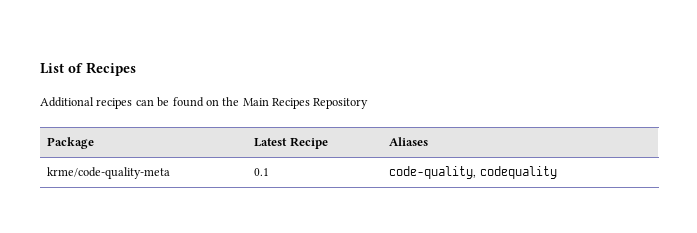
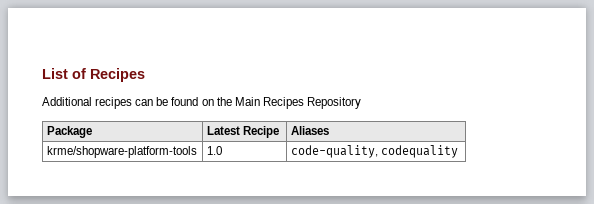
- krme/code-quality-meta | 0.1 | code-quality, codequality
+ krme/shopware-platform-tools | 1.0 | code-quality, codequality

